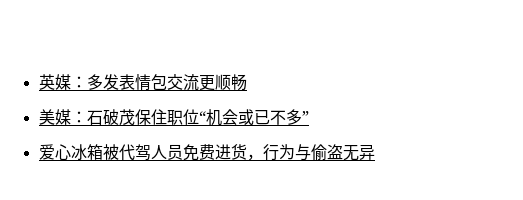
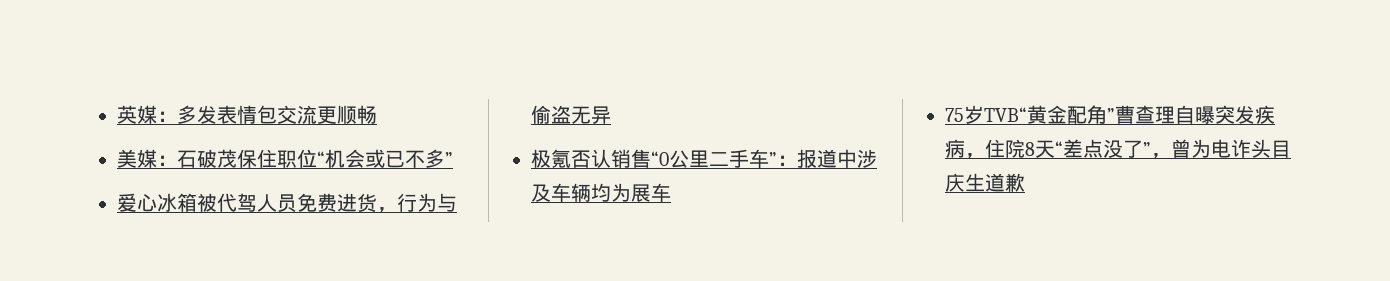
+ 极氪否认销售“0公里二手车”：报道中涉及车辆均为展车
+ 75岁TVB“黄金配角”曹查理自曝突发疾病，住院8天“差点没了”，曾为电诈头目庆生道歉

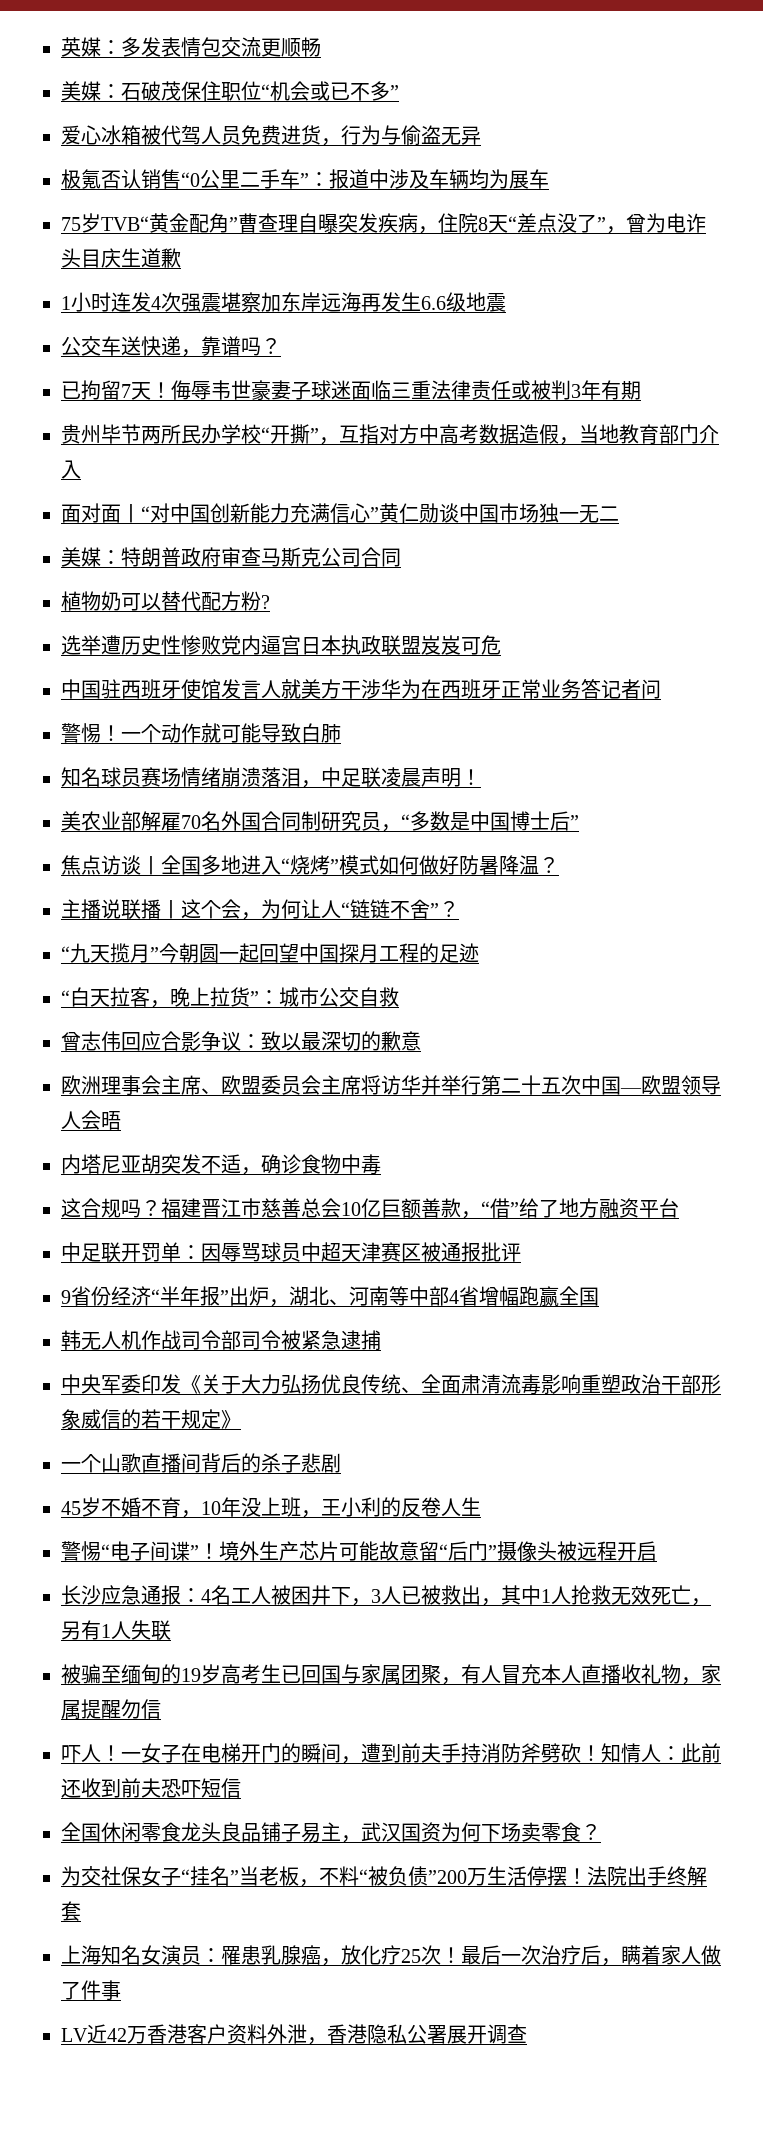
+ 1小时连发4次强震堪察加东岸远海再发生6.6级地震
+ 公交车送快递，靠谱吗？
+ 已拘留7天！侮辱韦世豪妻子球迷面临三重法律责任或被判3年有期
+ 贵州毕节两所民办学校“开撕”，互指对方中高考数据造假，当地教育部门介入
+ 面对面丨“对中国创新能力充满信心”黄仁勋谈中国市场独一无二
+ 美媒：特朗普政府审查马斯克公司合同
+ 植物奶可以替代配方粉?
+ 选举遭历史性惨败党内逼宫日本执政联盟岌岌可危
+ 中国驻西班牙使馆发言人就美方干涉华为在西班牙正常业务答记者问
+ 警惕！一个动作就可能导致白肺
+ 知名球员赛场情绪崩溃落泪，中足联凌晨声明！
+ 美农业部解雇70名外国合同制研究员，“多数是中国博士后”
+ 焦点访谈丨全国多地进入“烧烤”模式如何做好防暑降温？
+ 主播说联播丨这个会，为何让人“链链不舍”？
+ “九天揽月”今朝圆一起回望中国探月工程的足迹
+ “白天拉客，晚上拉货”：城市公交自救
+ 曾志伟回应合影争议：致以最深切的歉意
+ 欧洲理事会主席、欧盟委员会主席将访华并举行第二十五次中国—欧盟领导人会晤
+ 内塔尼亚胡突发不适，确诊食物中毒
+ 这合规吗？福建晋江市慈善总会10亿巨额善款，“借”给了地方融资平台
+ 中足联开罚单：因辱骂球员中超天津赛区被通报批评
+ 9省份经济“半年报”出炉，湖北、河南等中部4省增幅跑赢全国
+ 韩无人机作战司令部司令被紧急逮捕
+ 中央军委印发《关于大力弘扬优良传统、全面肃清流毒影响重塑政治干部形象威信的若干规定》
+ 一个山歌直播间背后的杀子悲剧
+ 45岁不婚不育，10年没上班，王小利的反卷人生
+ 警惕“电子间谍”！境外生产芯片可能故意留“后门”摄像头被远程开启
+ 长沙应急通报：4名工人被困井下，3人已被救出，其中1人抢救无效死亡，另有1人失联
+ 被骗至缅甸的19岁高考生已回国与家属团聚，有人冒充本人直播收礼物，家属提醒勿信
+ 吓人！一女子在电梯开门的瞬间，遭到前夫手持消防斧劈砍！知情人：此前还收到前夫恐吓短信
+ 全国休闲零食龙头良品铺子易主，武汉国资为何下场卖零食？
+ 为交社保女子“挂名”当老板，不料“被负债”200万生活停摆！法院出手终解套
+ 上海知名女演员：罹患乳腺癌，放化疗25次！最后一次治疗后，瞒着家人做了件事
+ LV近42万香港客户资料外泄，香港隐私公署展开调查

